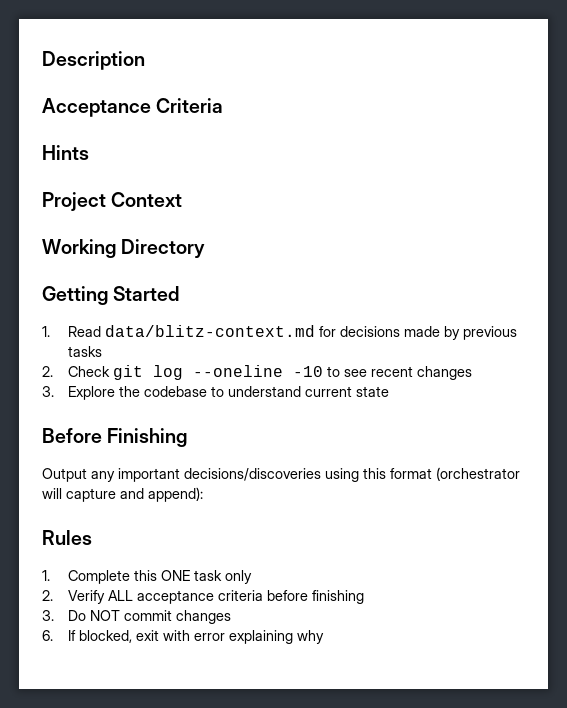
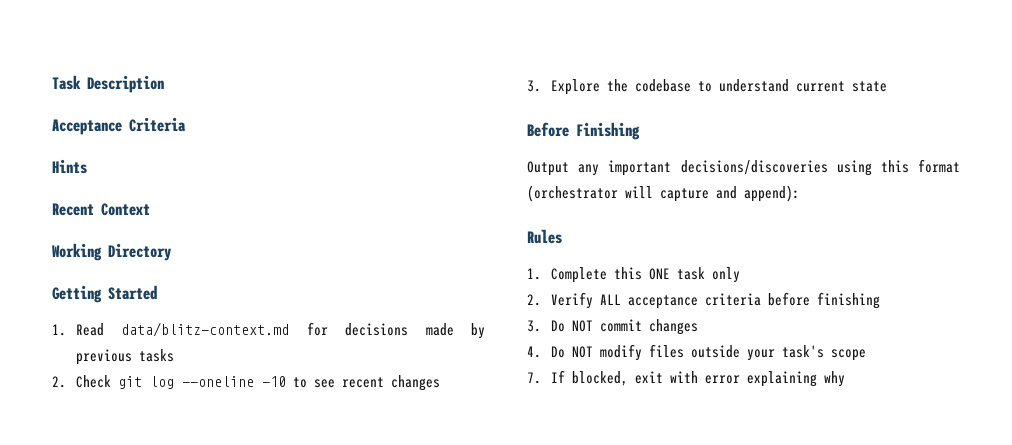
- Description
+ Task Description
- Project Context
+ Recent Context
- 6. If blocked, exit with error explaining why
+ 4. Do NOT modify files outside your task's scope
+ 7. If blocked, exit with error explaining why

